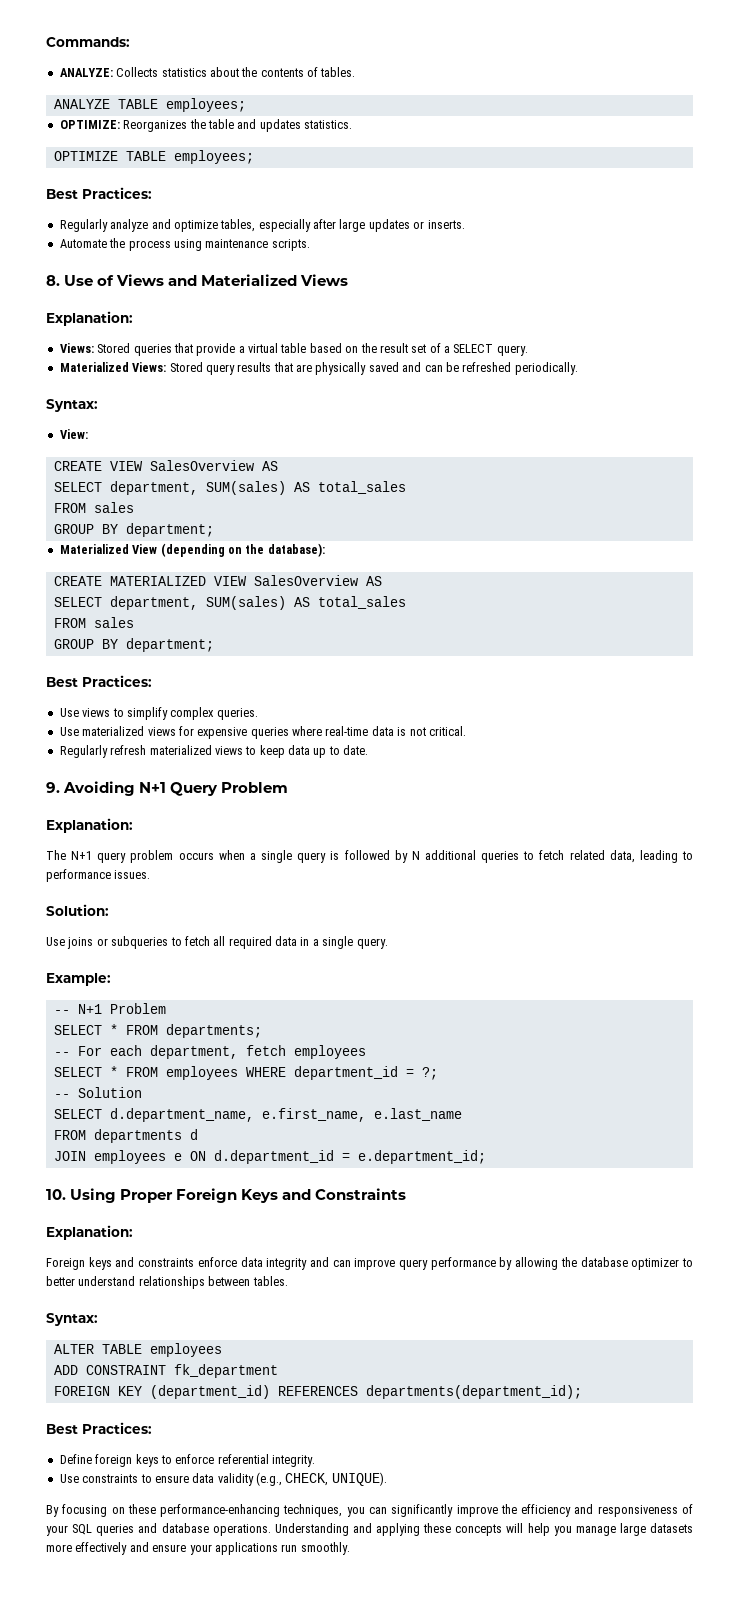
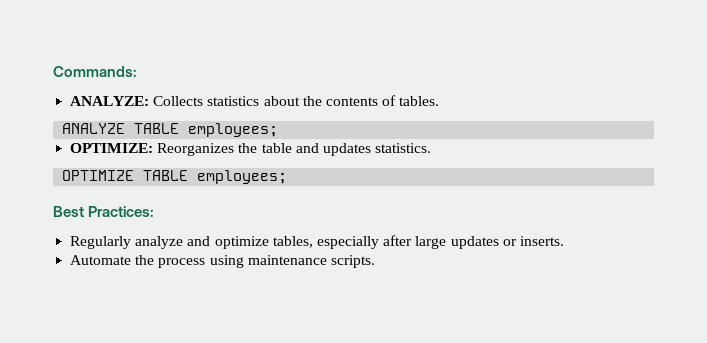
- 8. Use of Views and Materialized Views
- Explanation:
- Views: Stored queries that provide a virtual table based on the result set of a SELECT query.
- Materialized Views: Stored query results that are physically saved and can be refreshed periodically.
- Syntax:
- View:
- CREATE VIEW SalesOverview AS
- SELECT department, SUM(sales) AS total_sales
- FROM sales
- GROUP BY department;
- Materialized View (depending on the database):
- CREATE MATERIALIZED VIEW SalesOverview AS
- SELECT department, SUM(sales) AS total_sales
- FROM sales
- GROUP BY department;
- Best Practices:
- Use views to simplify complex queries.
- Use materialized views for expensive queries where real-time data is not critical.
- Regularly refresh materialized views to keep data up to date.
- 9. Avoiding N+1 Query Problem
- Explanation:
- The N+1 query problem occurs when a single query is followed by N additional queries to fetch related data, leading to performance issues.
- Solution:
- Use joins or subqueries to fetch all required data in a single query.
- Example:
- -- N+1 Problem
- SELECT * FROM departments;
- -- For each department, fetch employees
- SELECT * FROM employees WHERE department_id = ?;
- -- Solution
- SELECT d.department_name, e.first_name, e.last_name
- FROM departments d
- JOIN employees e ON d.department_id = e.department_id;
- 10. Using Proper Foreign Keys and Constraints
- Explanation:
- Foreign keys and constraints enforce data integrity and can improve query performance by allowing the database optimizer to better understand relationships between tables.
- Syntax:
- ALTER TABLE employees
- ADD CONSTRAINT fk_department
- FOREIGN KEY (department_id) REFERENCES departments(department_id);
- Best Practices:
- Define foreign keys to enforce referential integrity.
- Use constraints to ensure data validity (e.g., CHECK, UNIQUE).
- By focusing on these performance-enhancing techniques, you can significantly improve the efficiency and responsiveness of your SQL queries and database operations. Understanding and applying these concepts will help you manage large datasets more effectively and ensure your applications run smoothly.

